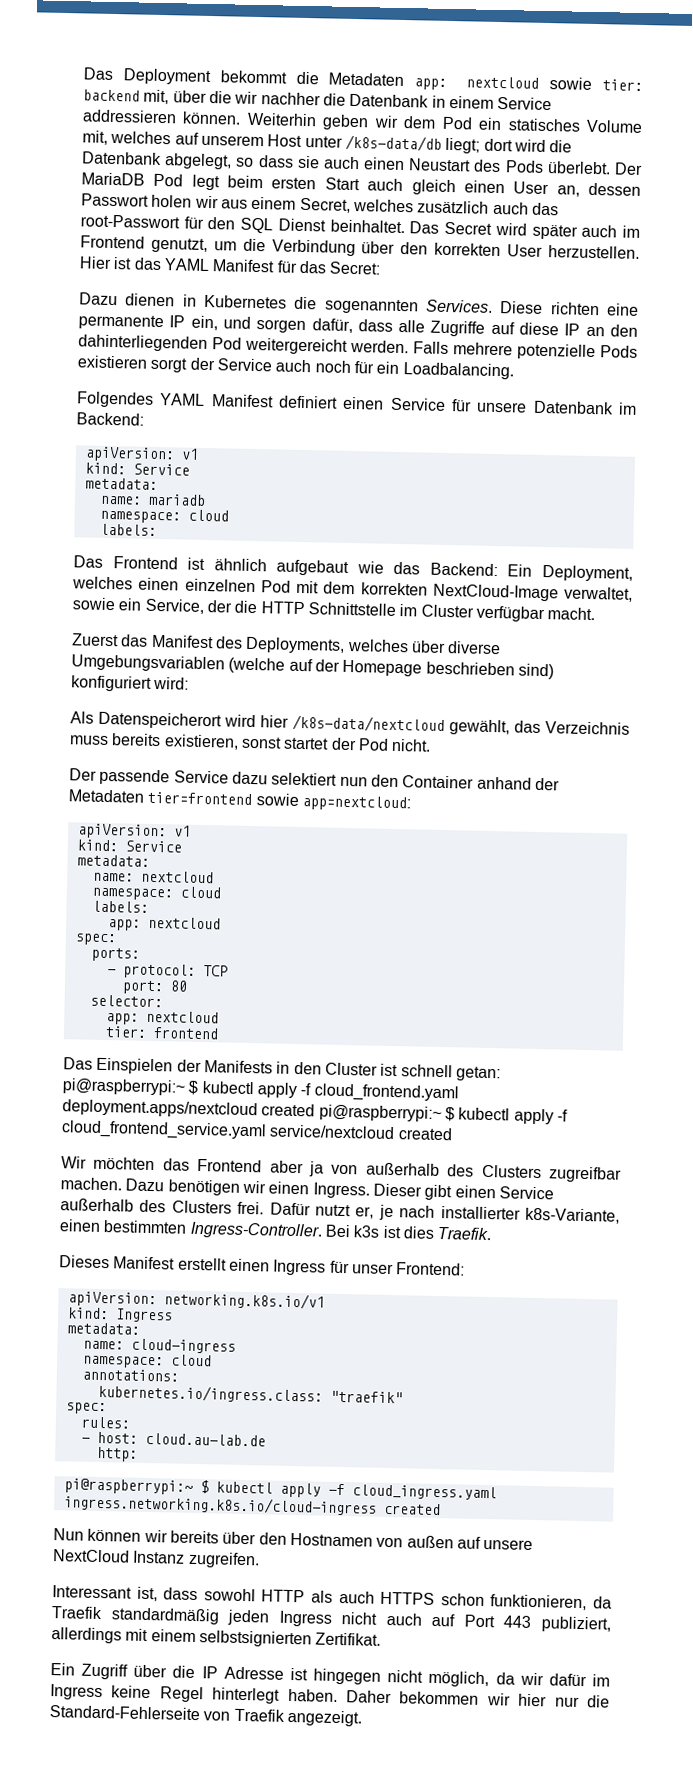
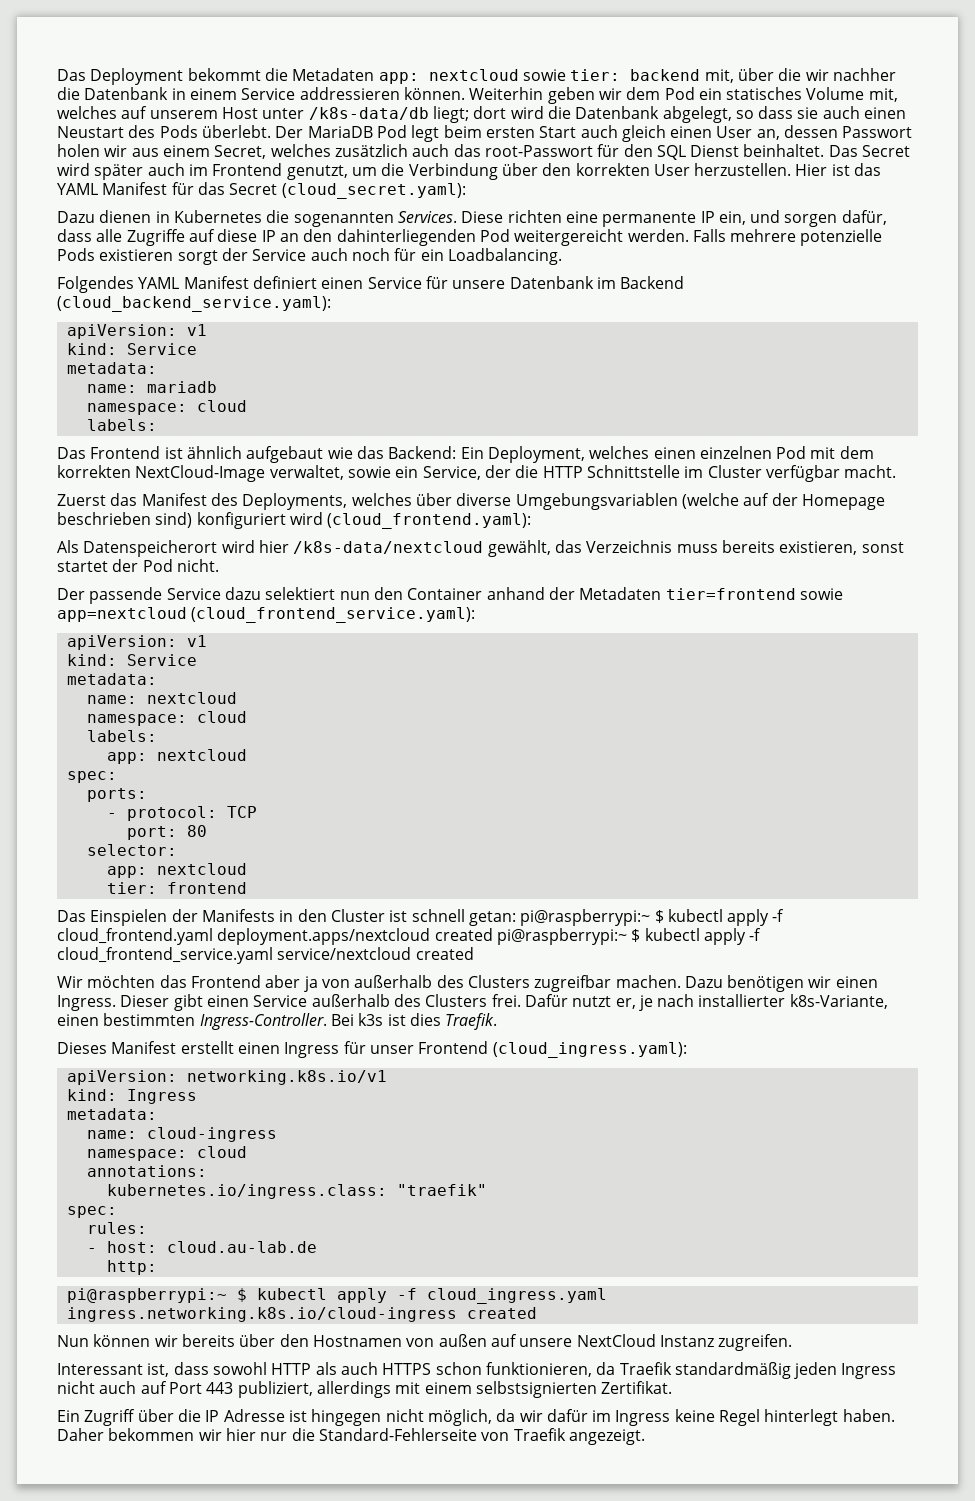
- Hier ist das YAML Manifest für das Secret:
+ Hier ist das YAML Manifest für das Secret (cloud_secret.yaml):
- Folgendes YAML Manifest definiert einen Service für unsere Datenbank im Backend:
+ Folgendes YAML Manifest definiert einen Service für unsere Datenbank im Backend (cloud_backend_service.yaml):
- Zuerst das Manifest des Deployments, welches über diverse Umgebungsvariablen (welche auf der Homepage beschrieben sind) konfiguriert wird:
+ Zuerst das Manifest des Deployments, welches über diverse Umgebungsvariablen (welche auf der Homepage beschrieben sind) konfiguriert wird (cloud_frontend.yaml):
- Der passende Service dazu selektiert nun den Container anhand der Metadaten tier=frontend sowie app=nextcloud:
+ Der passende Service dazu selektiert nun den Container anhand der Metadaten tier=frontend sowie app=nextcloud (cloud_frontend_service.yaml):
- Dieses Manifest erstellt einen Ingress für unser Frontend:
+ Dieses Manifest erstellt einen Ingress für unser Frontend (cloud_ingress.yaml):

